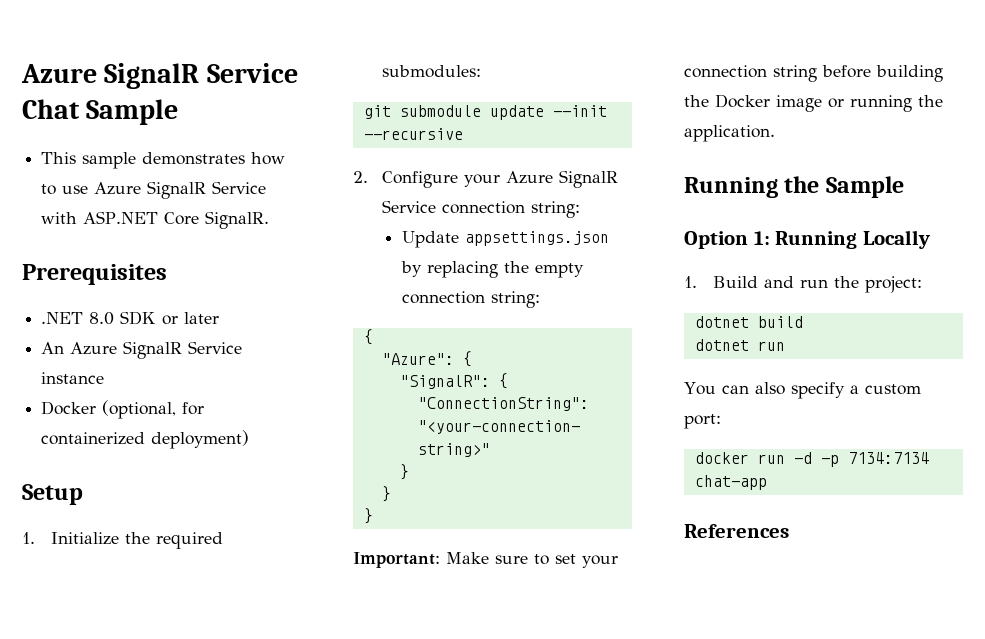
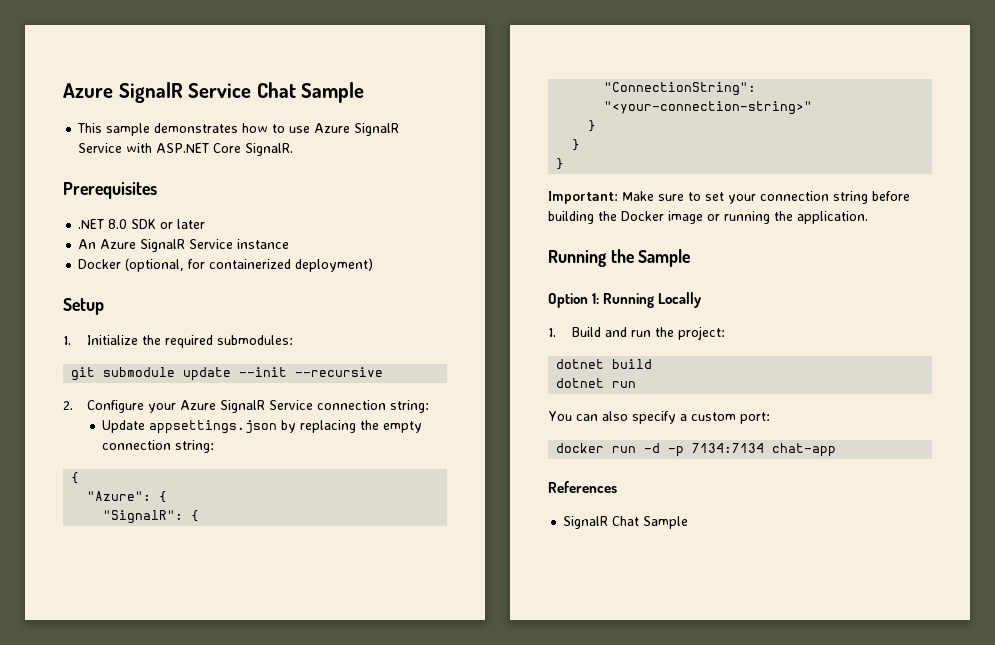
+ SignalR Chat Sample

